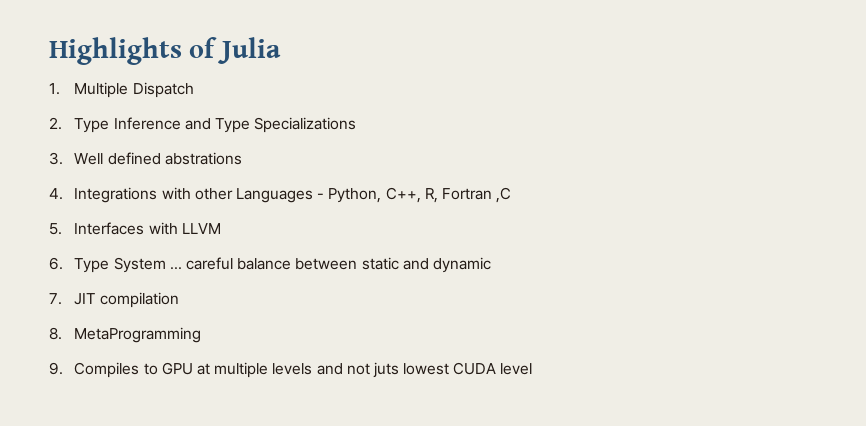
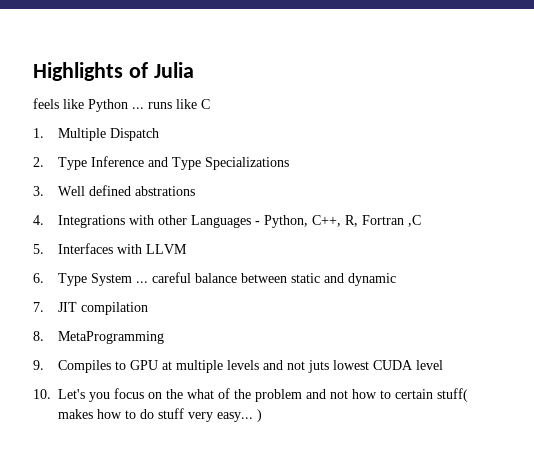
+ feels like Python ... runs like C
+ 10. Let's you focus on the what of the problem and not how to certain stuff( makes how to do stuff very easy... )

